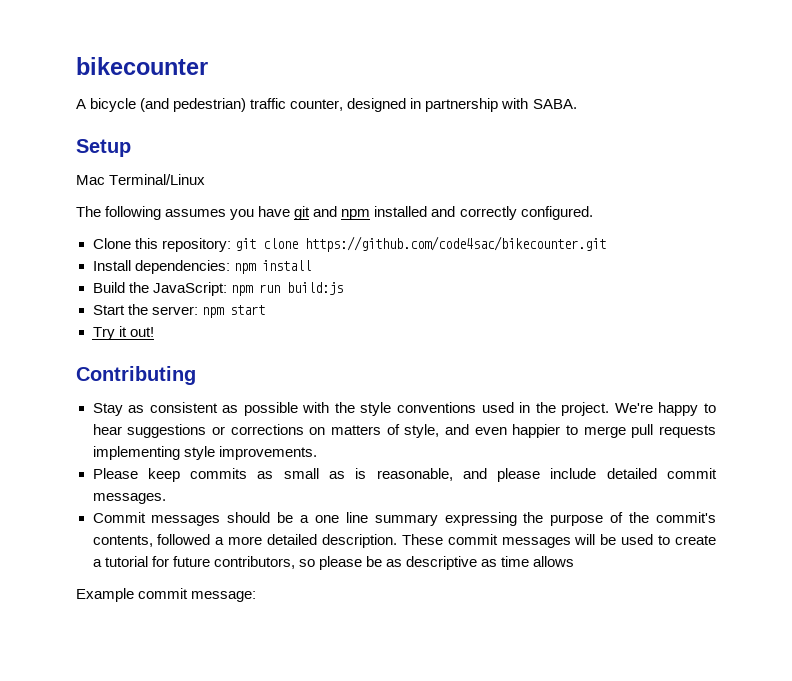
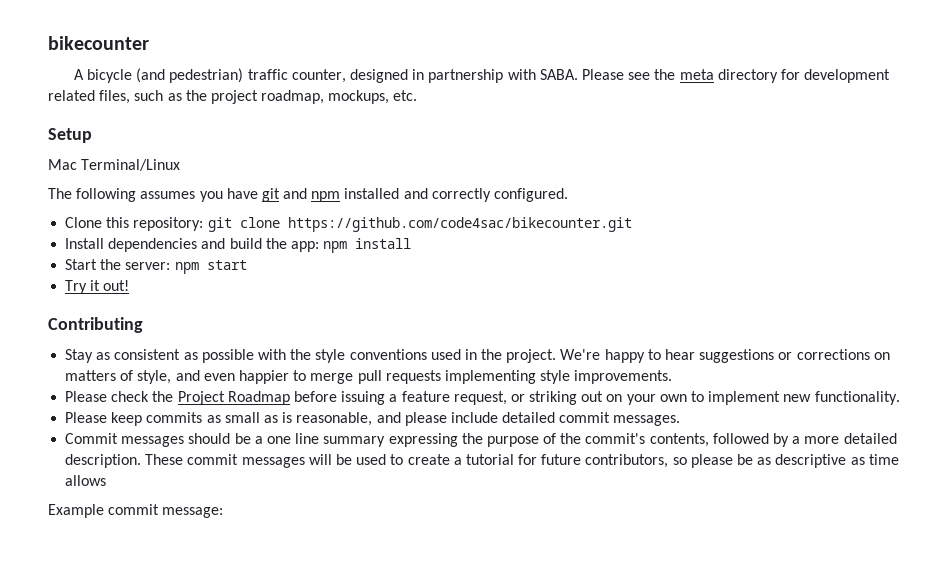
+ Please see the meta directory for development related files, such as the project roadmap, mockups, etc.
- Install dependencies: npm install
- Build the JavaScript: npm run build:js
+ Install dependencies and build the app: npm install
+ Please check the Project Roadmap before issuing a feature request, or striking out on your own to implement new functionality.
- Commit messages should be a one line summary expressing the purpose of the commit's contents, followed a more detailed description.
+ Commit messages should be a one line summary expressing the purpose of the commit's contents, followed by a more detailed description.

